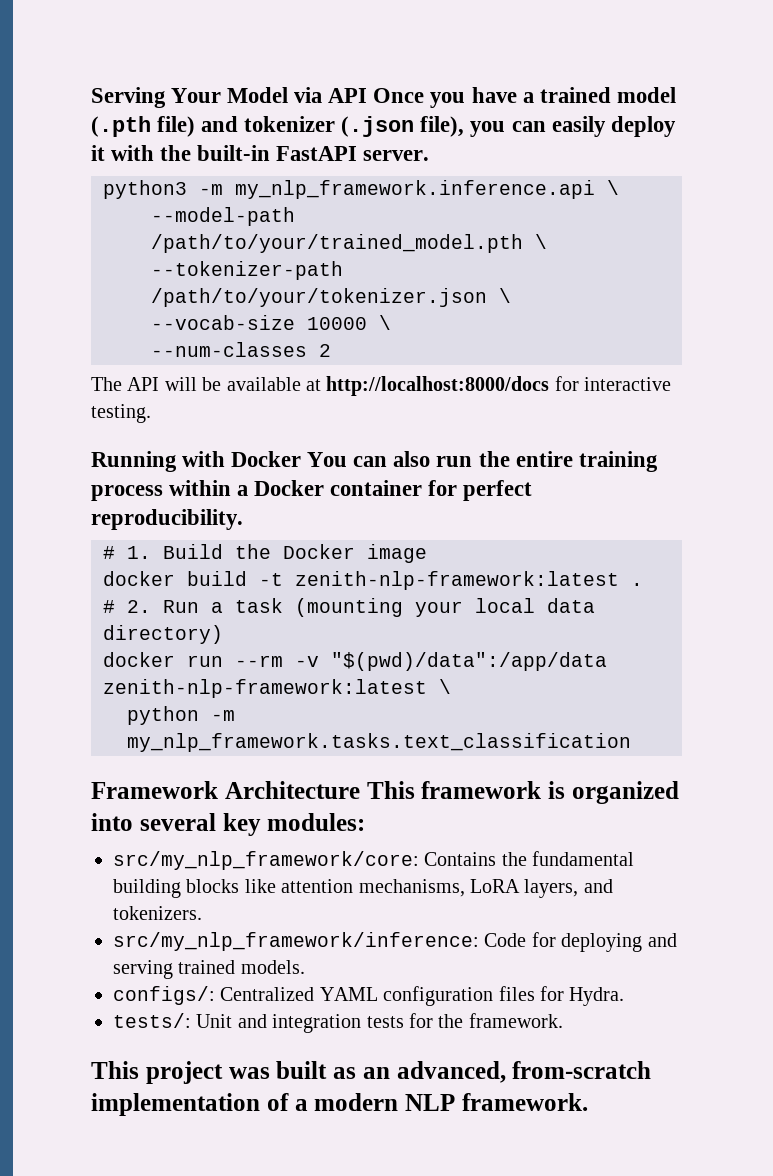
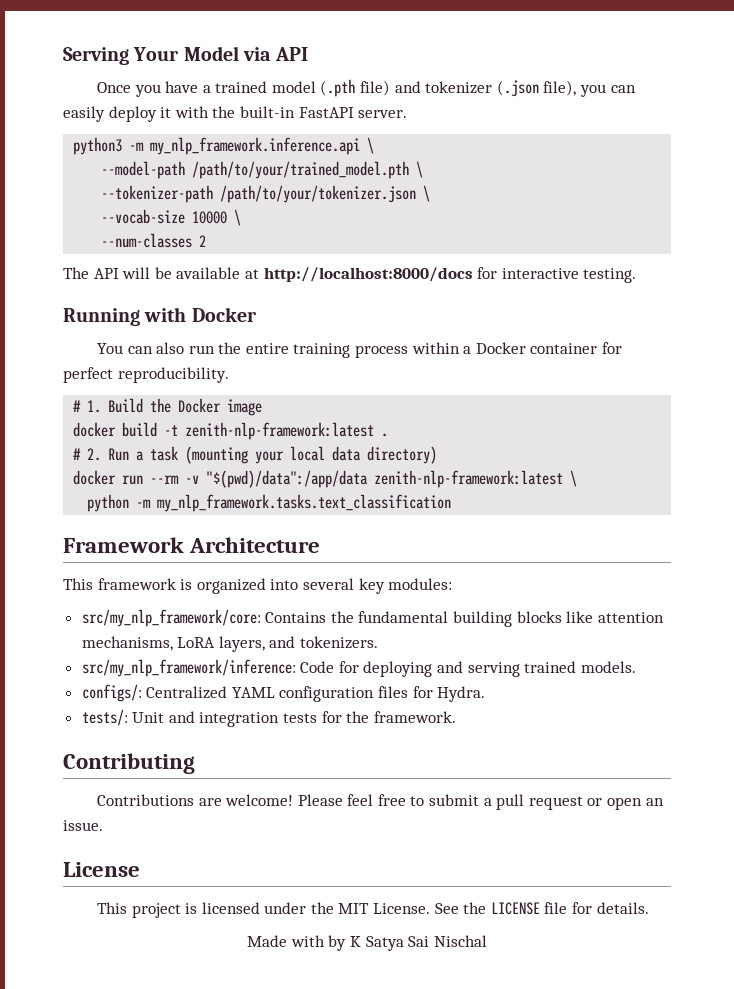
- Serving Your Model via API Once you have a trained model (.pth file) and tokenizer (.json file), you can easily deploy it with the built-in FastAPI server.
+ Serving Your Model via API
+ Once you have a trained model (.pth file) and tokenizer (.json file), you can easily deploy it with the built-in FastAPI server.
- Running with Docker You can also run the entire training process within a Docker container for perfect reproducibility.
+ Running with Docker
+ You can also run the entire training process within a Docker container for perfect reproducibility.
- Framework Architecture This framework is organized into several key modules:
+ Framework Architecture
+ This framework is organized into several key modules:
- This project was built as an advanced, from-scratch implementation of a modern NLP framework.
+ Contributing
+ Contributions are welcome! Please feel free to submit a pull request or open an issue.
+ License
+ This project is licensed under the MIT License. See the LICENSE file for details.
+ Made with by K Satya Sai Nischal

